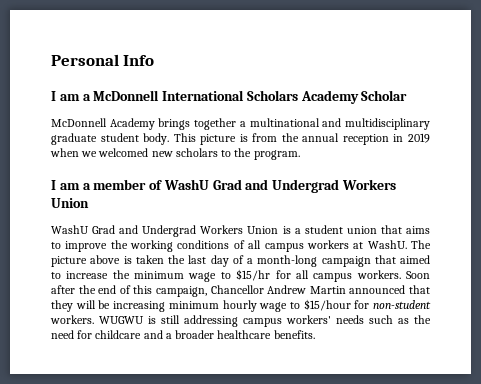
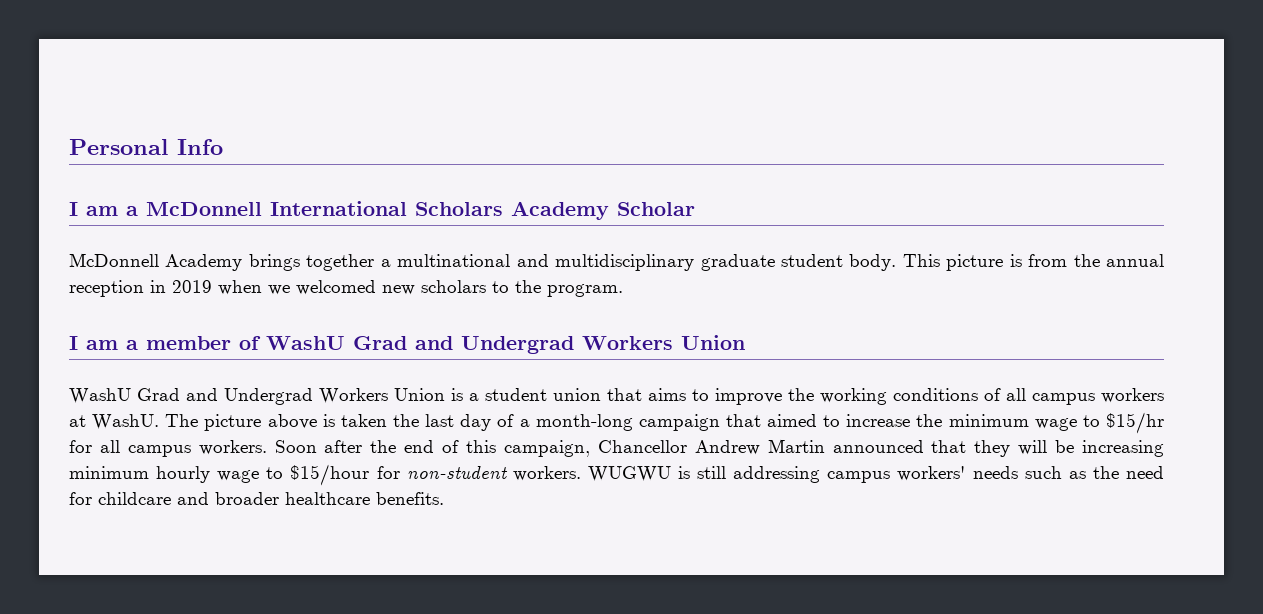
- WUGWU is still addressing campus workers' needs such as the need for childcare and a broader healthcare benefits.
+ WUGWU is still addressing campus workers' needs such as the need for childcare and broader healthcare benefits.

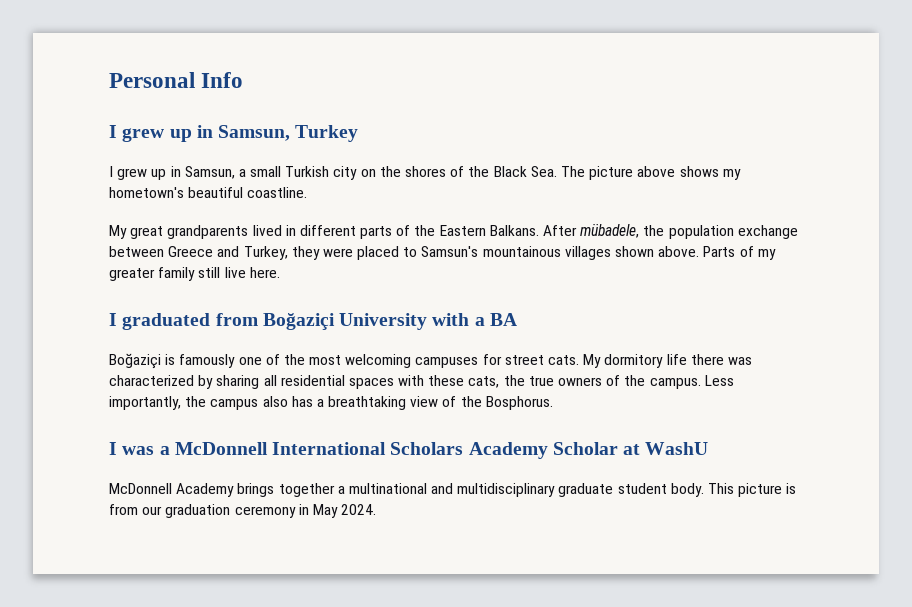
- I am a McDonnell International Scholars Academy Scholar
+ I grew up in Samsun, Turkey
+ I grew up in Samsun, a small Turkish city on the shores of the Black Sea. The picture above shows my hometown's beautiful coastline.
+ My great grandparents lived in different parts of the Eastern Balkans. After mübadele, the population exchange between Greece and Turkey, they were placed to Samsun's mountainous villages shown above. Parts of my greater family still live here.
+ I graduated from Boğaziçi University with a BA
+ Boğaziçi is famously one of the most welcoming campuses for street cats. My dormitory life there was characterized by sharing all residential spaces with these cats, the true owners of the campus. Less importantly, the campus also has a breathtaking view of the Bosphorus.
+ I was a McDonnell International Scholars Academy Scholar at WashU
- This picture is from the annual reception in 2019 when we welcomed new scholars to the program.
- I am a member of WashU Grad and Undergrad Workers Union
- WashU Grad and Undergrad Workers Union is a student union that aims to improve the working conditions of all campus workers at WashU. The picture above is taken the last day of a month-long campaign that aimed to increase the minimum wage to $15/hr for all campus workers. Soon after the end of this campaign, Chancellor Andrew Martin announced that they will be increasing minimum hourly wage to $15/hour for non-student workers. WUGWU is still addressing campus workers' needs such as the need for childcare and broader healthcare benefits.
+ This picture is from our graduation ceremony in May 2024.

